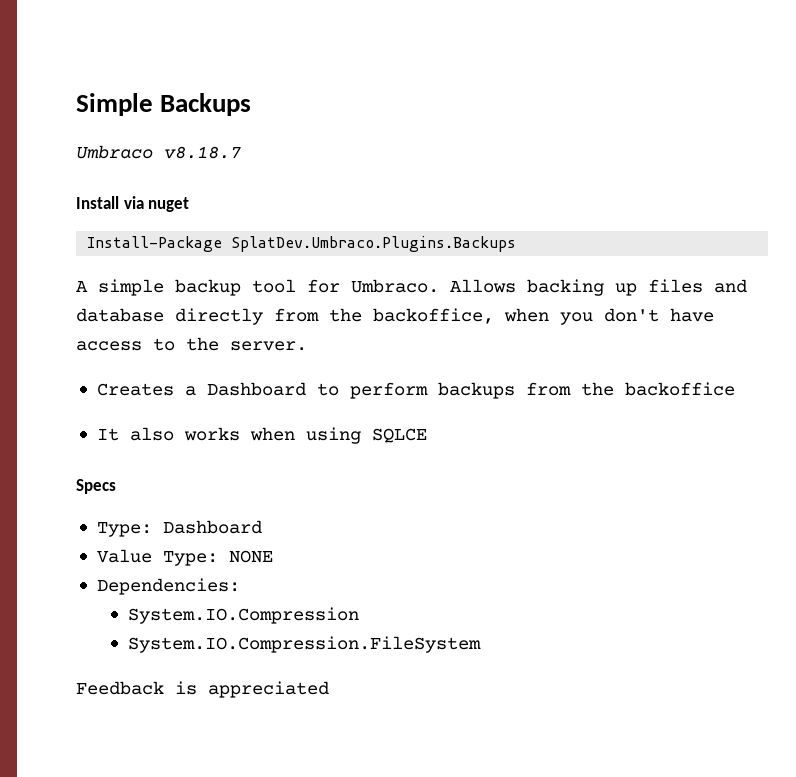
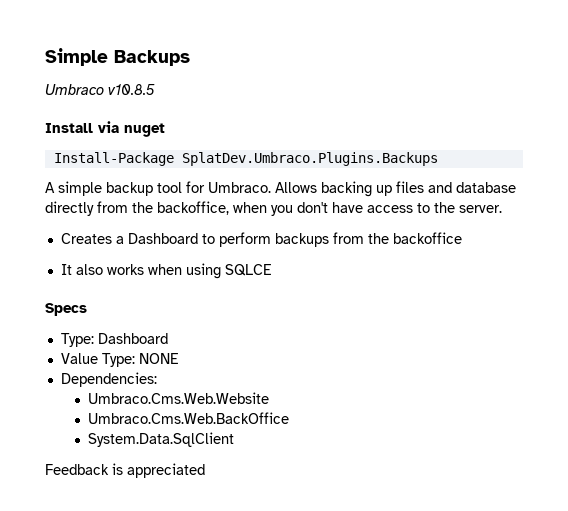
- Umbraco v8.18.7
+ Umbraco v10.8.5
- System.IO.Compression
- System.IO.Compression.FileSystem
+ Umbraco.Cms.Web.Website
+ Umbraco.Cms.Web.BackOffice
+ System.Data.SqlClient

